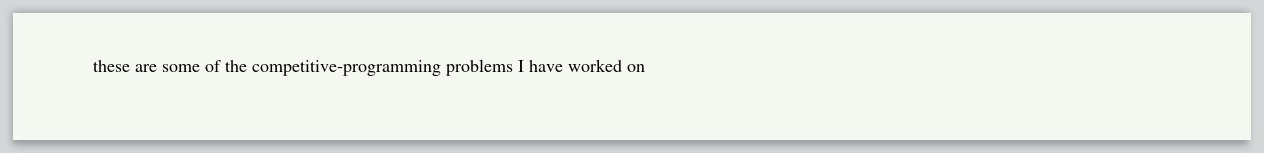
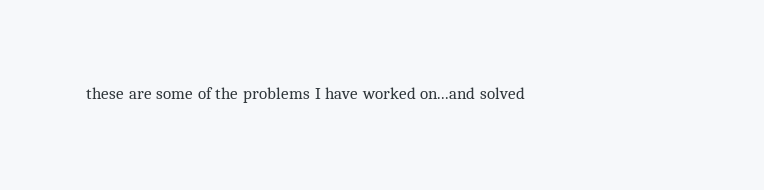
- these are some of the competitive-programming problems I have worked on
+ these are some of the problems I have worked on...and solved

